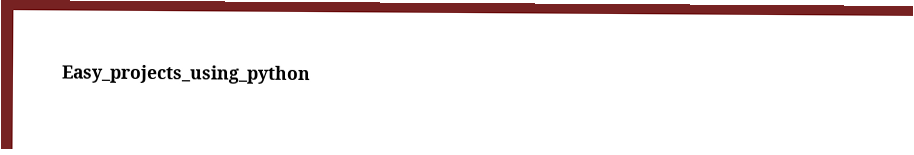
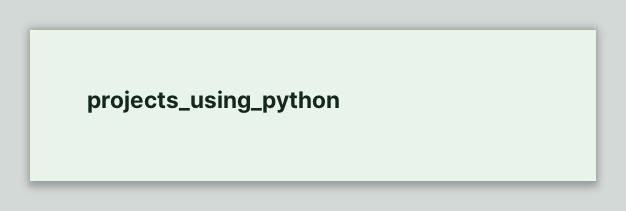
- Easy_projects_using_python
+ projects_using_python

